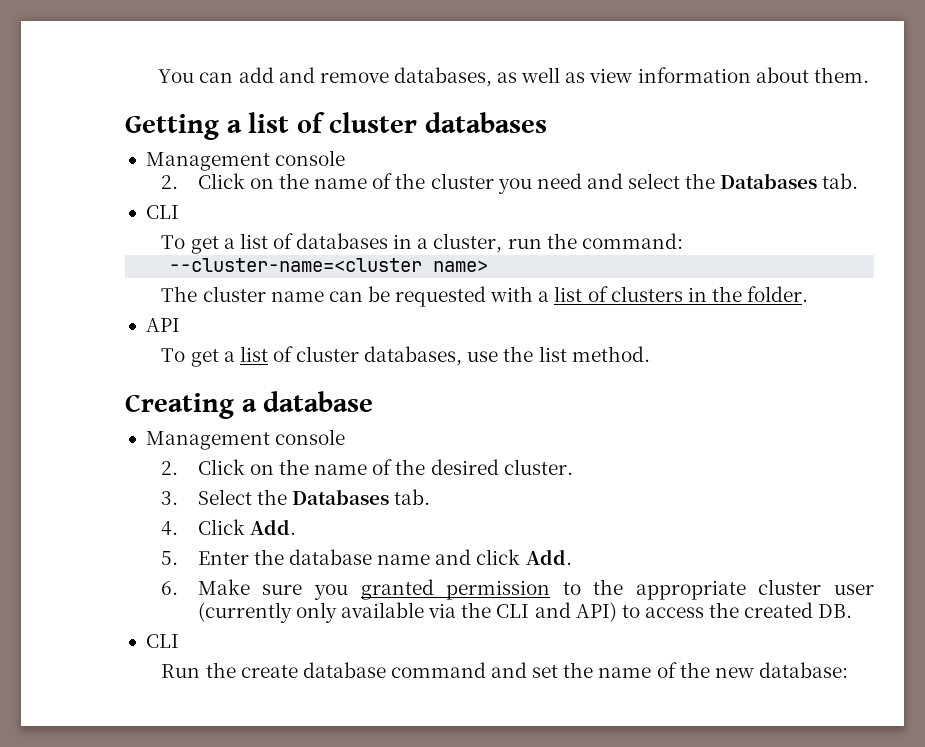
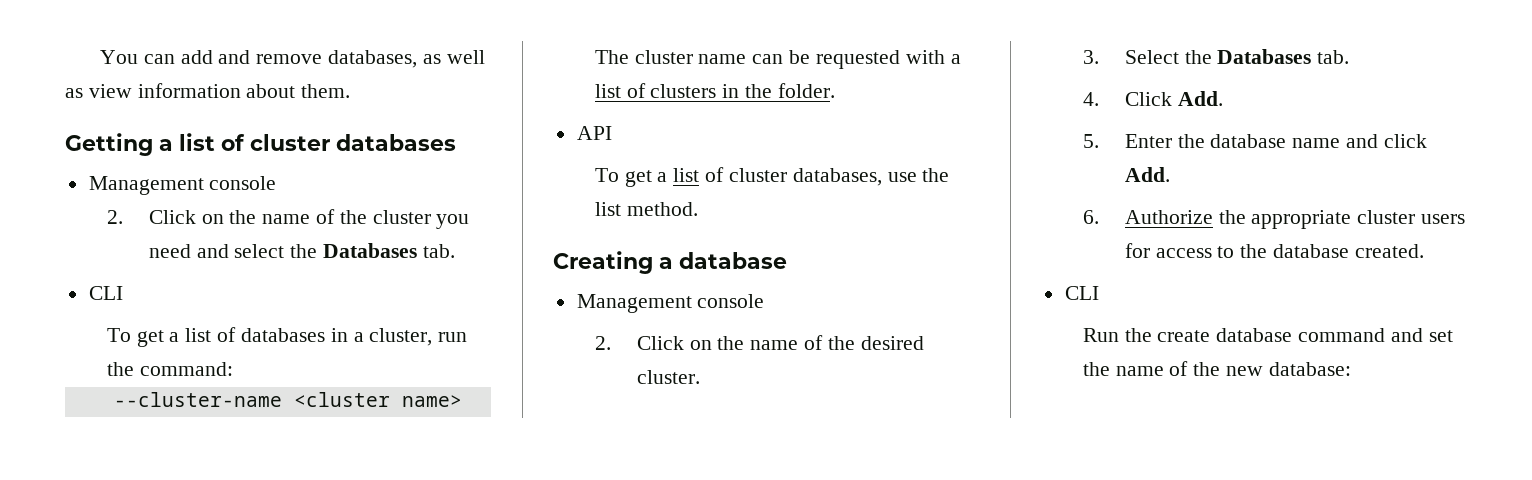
- --cluster-name=<cluster name>
+ --cluster-name <cluster name>
- 6. Make sure you granted permission to the appropriate cluster user (currently only available via the CLI and API) to access the created DB.
+ 6. Authorize the appropriate cluster users for access to the database created.

